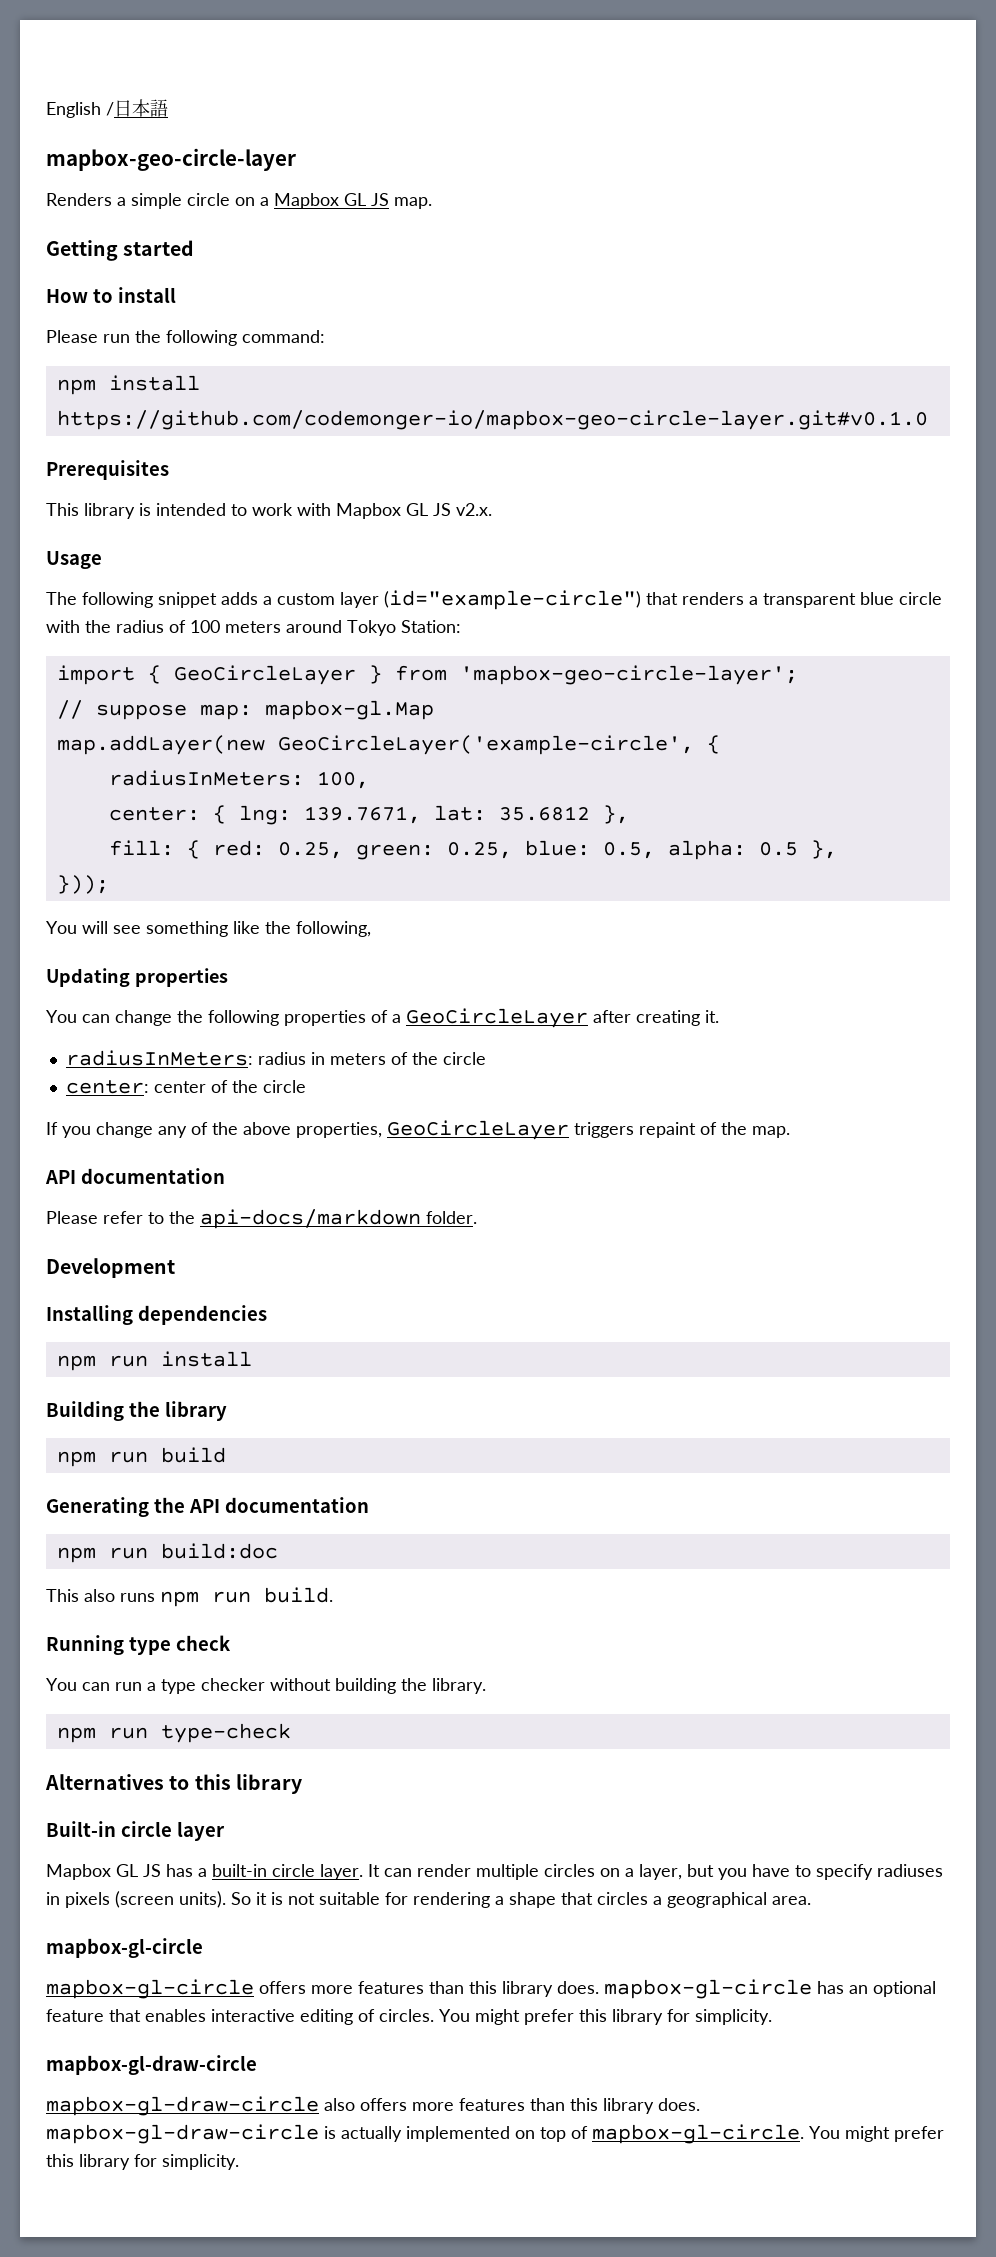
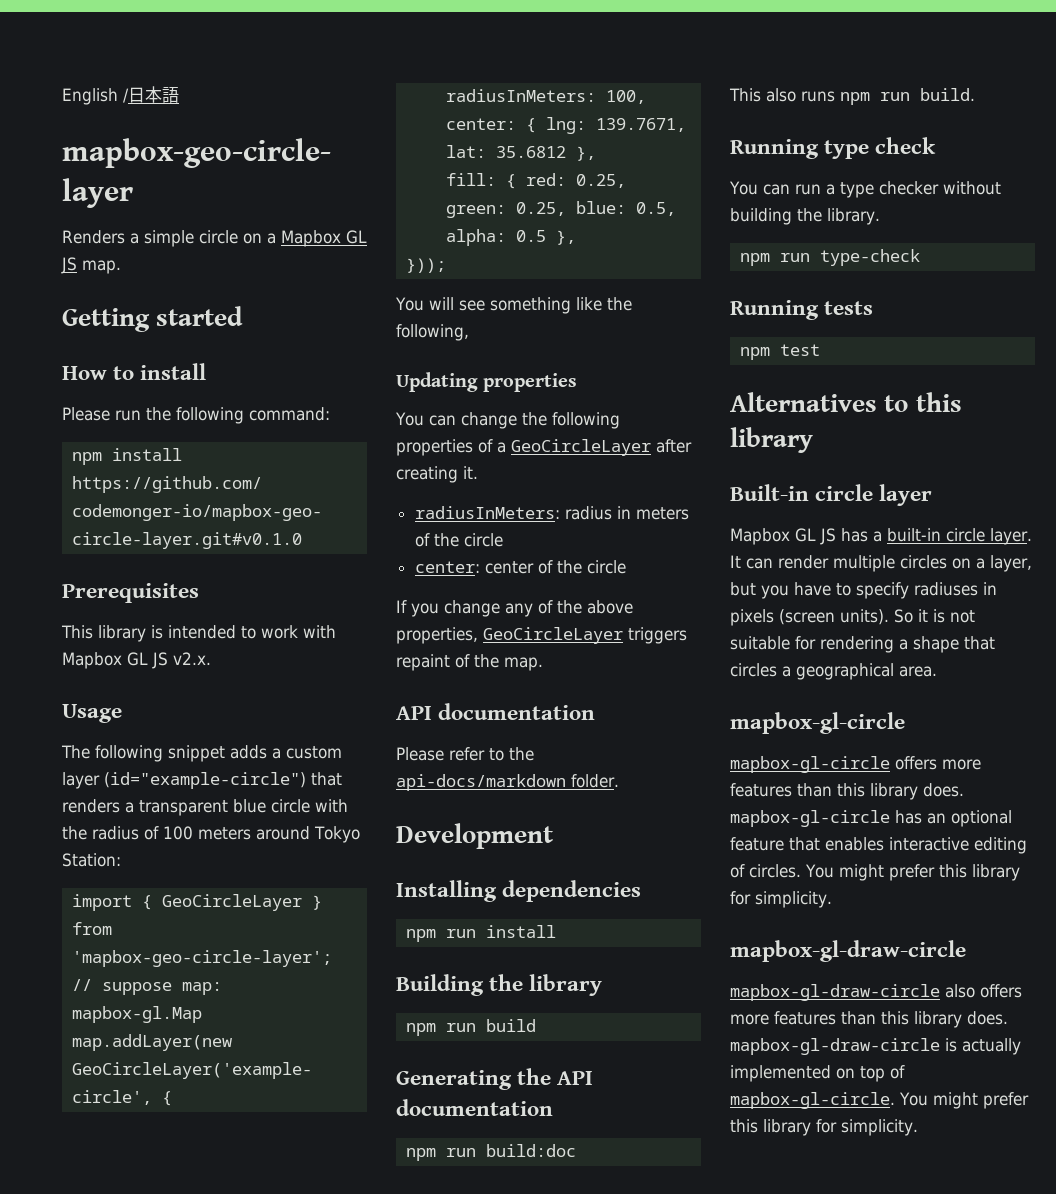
+ Running tests
+ npm test

